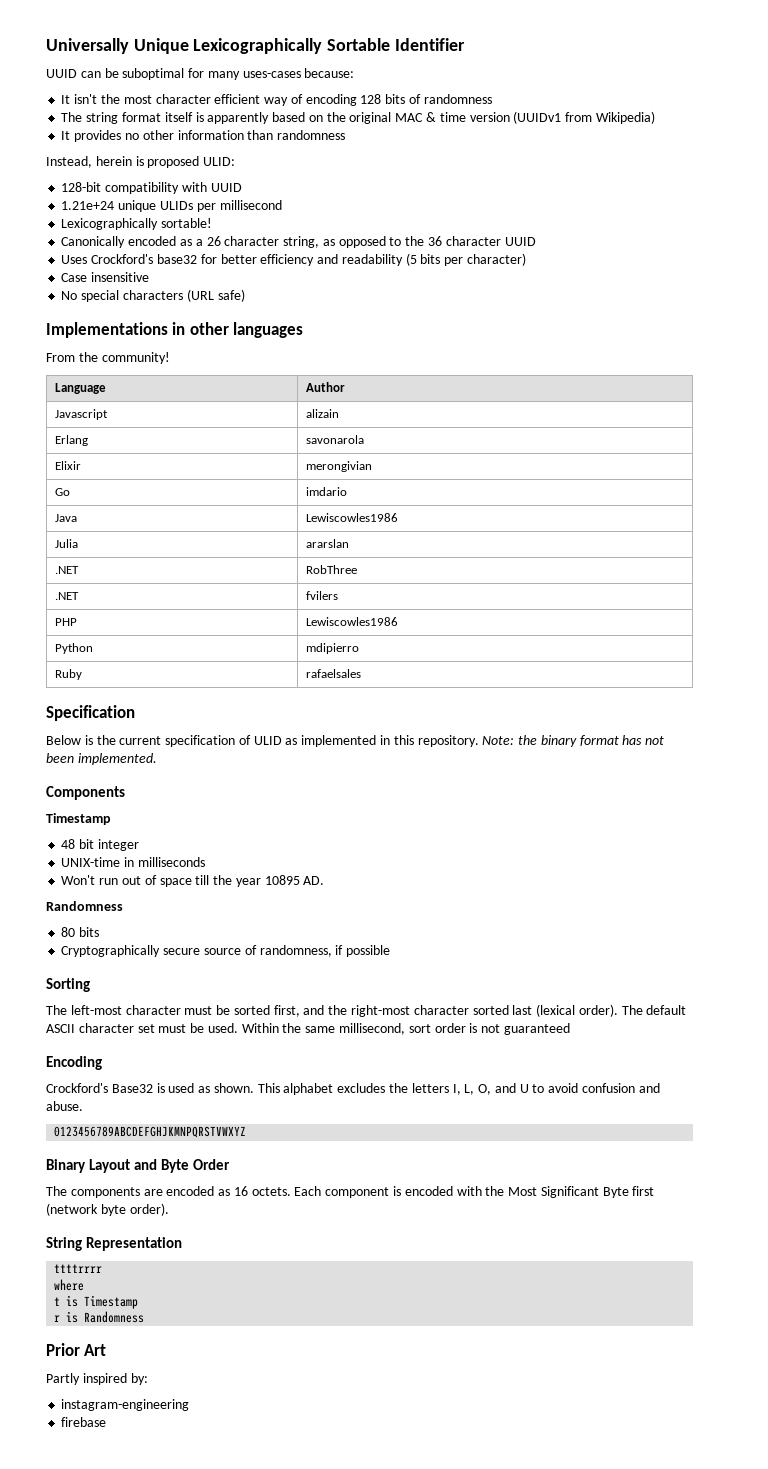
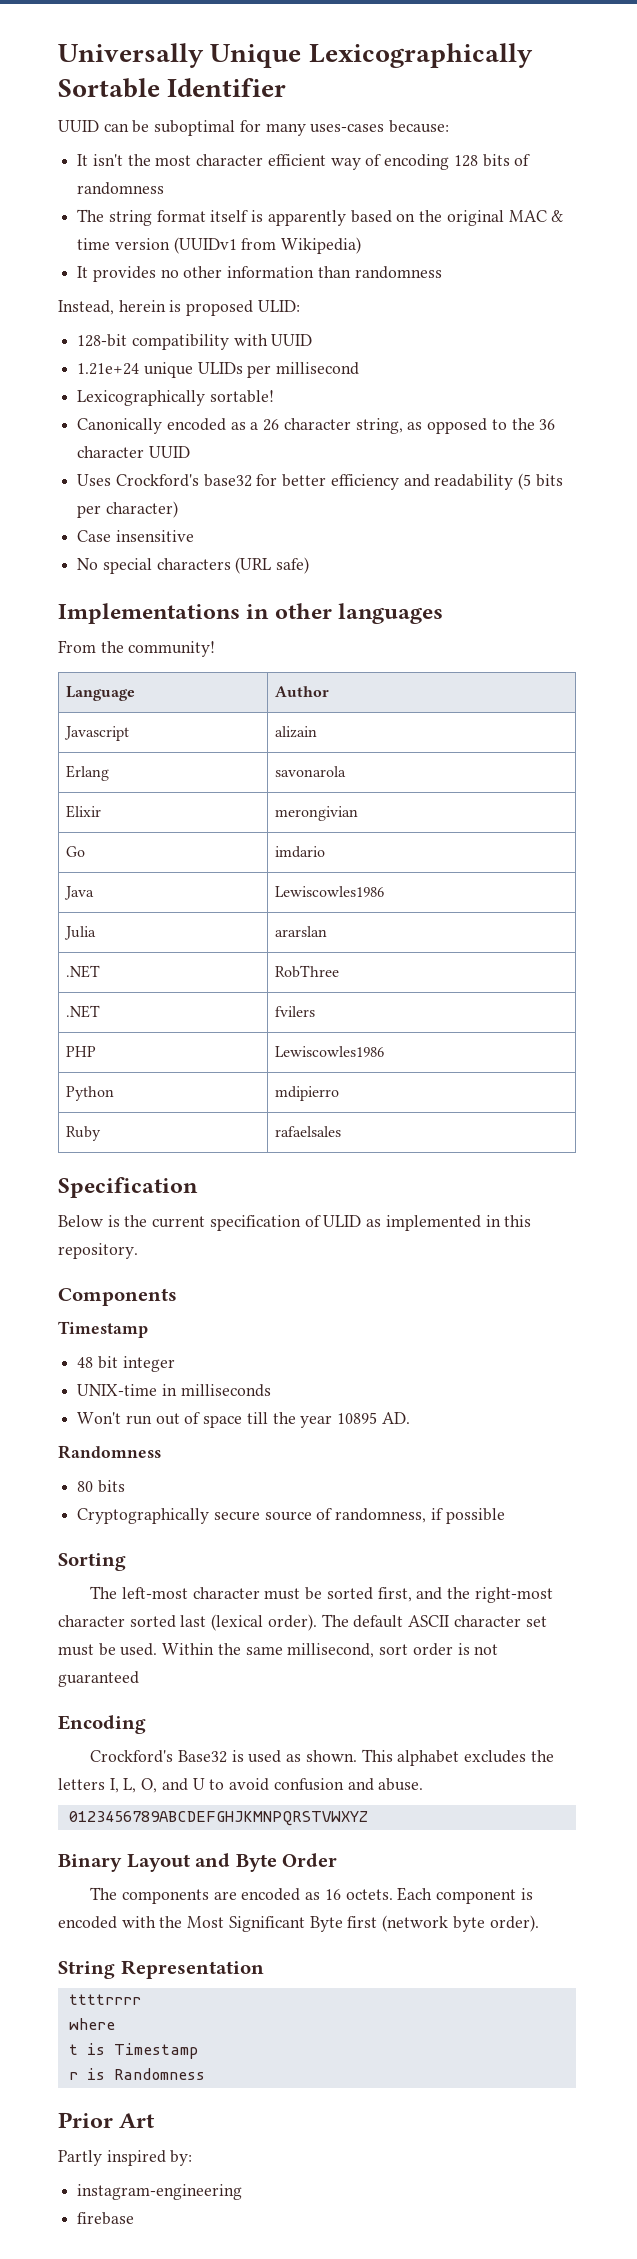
- Note: the binary format has not been implemented.

